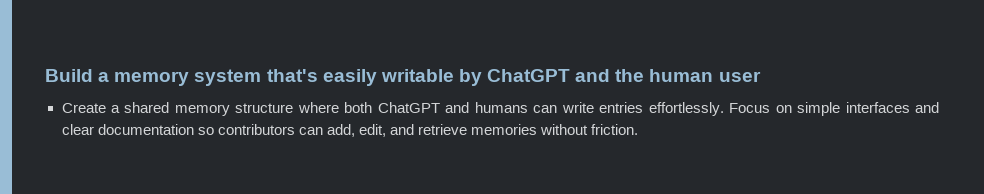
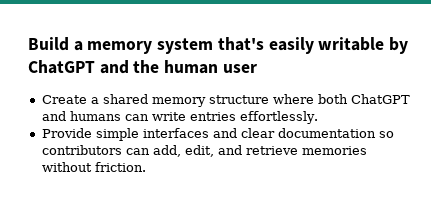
- Create a shared memory structure where both ChatGPT and humans can write entries effortlessly. Focus on simple interfaces and clear documentation so contributors can add, edit, and retrieve memories without friction.
+ Create a shared memory structure where both ChatGPT and humans can write entries effortlessly.
+ Provide simple interfaces and clear documentation so contributors can add, edit, and retrieve memories without friction.

